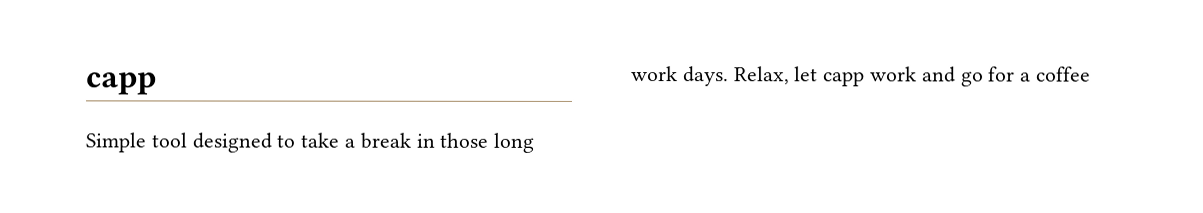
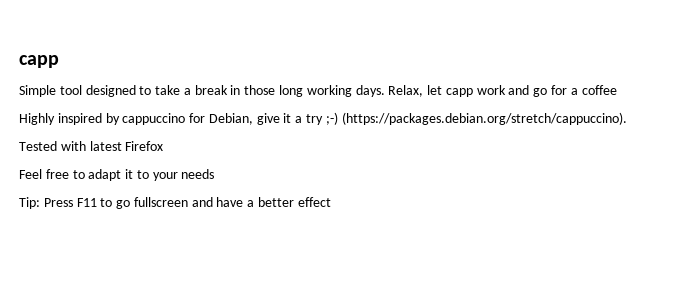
- Simple tool designed to take a break in those long work days.
+ Simple tool designed to take a break in those long working days.
+ Highly inspired by cappuccino for Debian, give it a try ;-) (https://packages.debian.org/stretch/cappuccino).
+ Tested with latest Firefox
+ Feel free to adapt it to your needs
+ Tip: Press F11 to go fullscreen and have a better effect

